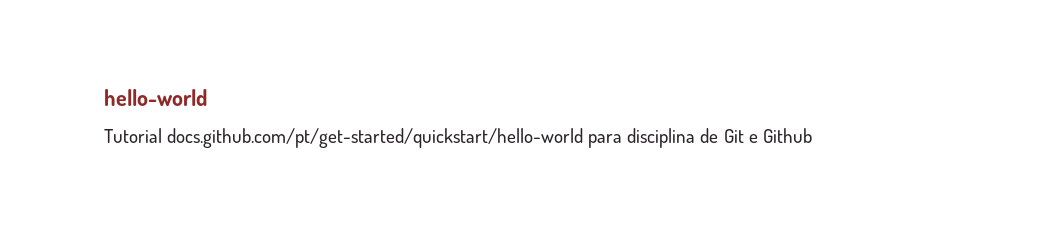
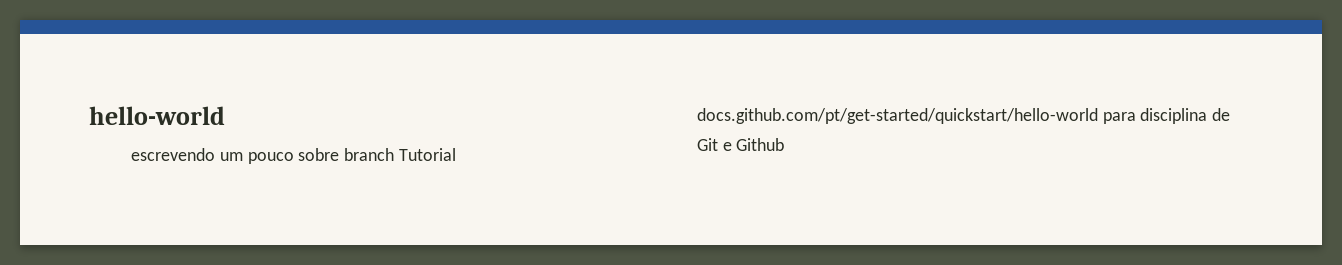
- Tutorial docs.github.com/pt/get-started/quickstart/hello-world para disciplina de Git e Github
+ escrevendo um pouco sobre branch Tutorial docs.github.com/pt/get-started/quickstart/hello-world para disciplina de Git e Github

